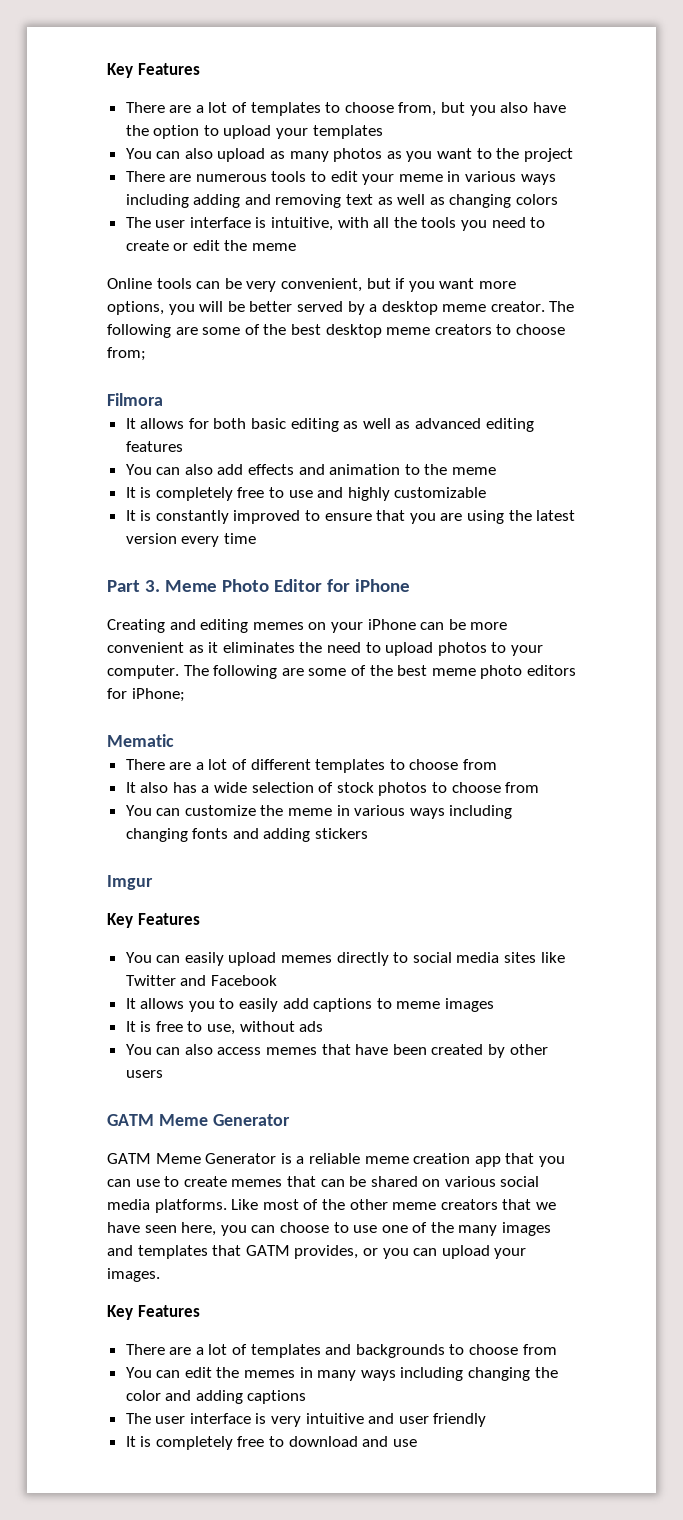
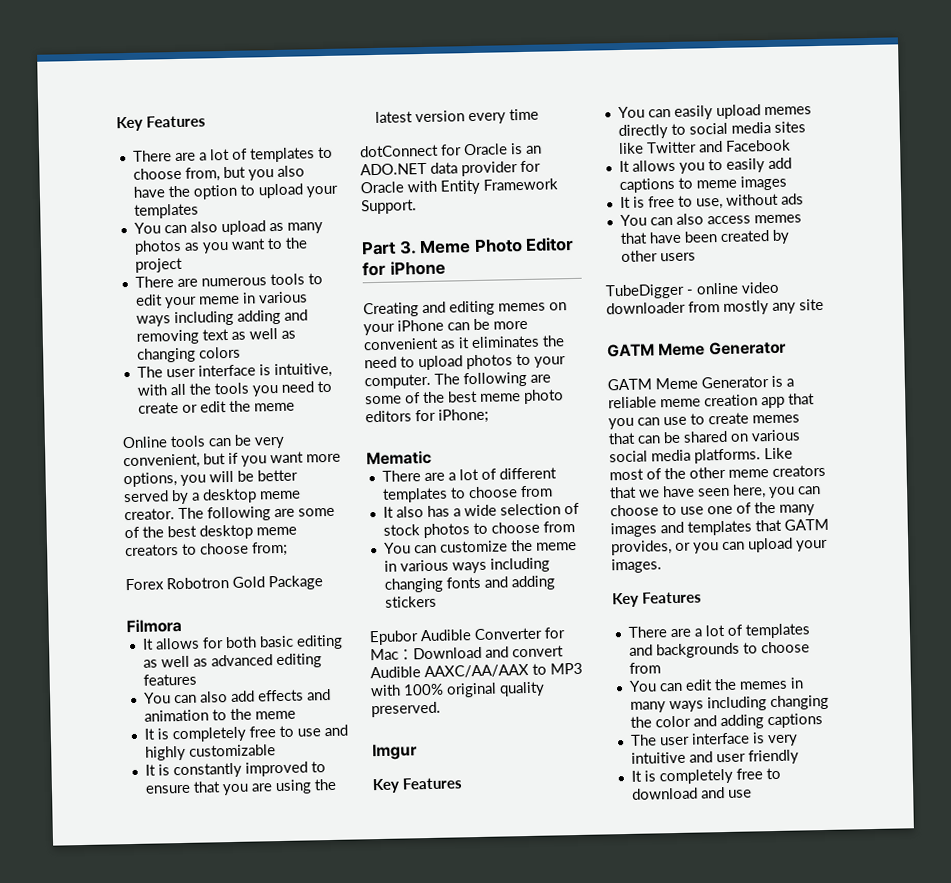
+ Forex Robotron Gold Package
+ dotConnect for Oracle is an ADO.NET data provider for Oracle with Entity Framework Support.
+ Epubor Audible Converter for Mac：Download and convert Audible AAXC/AA/AAX to MP3 with 100% original quality preserved.
+ TubeDigger - online video downloader from mostly any site

